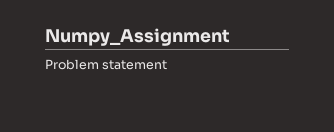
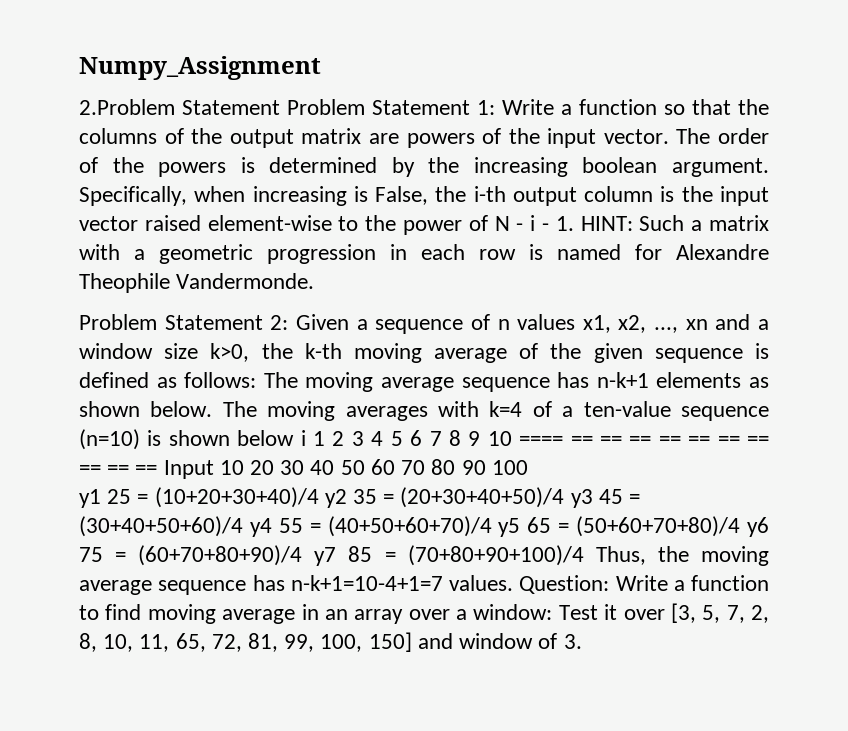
- Problem statement
+ 2.Problem Statement Problem Statement 1: Write a function so that the columns of the output matrix are powers of the input vector. The order of the powers is determined by the increasing boolean argument. Specifically, when increasing is False, the i-th output column is the input vector raised element-wise to the power of N - i - 1. HINT: Such a matrix with a geometric progression in each row is named for Alexandre Theophile Vandermonde.
+ Problem Statement 2: Given a sequence of n values x1, x2, ..., xn and a window size k>0, the k-th moving average of the given sequence is defined as follows: The moving average sequence has n-k+1 elements as shown below. The moving averages with k=4 of a ten-value sequence (n=10) is shown below i 1 2 3 4 5 6 7 8 9 10 ==== == == == == == == == == == == Input 10 20 30 40 50 60 70 80 90 100
+ y1 25 = (10+20+30+40)/4 y2 35 = (20+30+40+50)/4 y3 45 = (30+40+50+60)/4 y4 55 = (40+50+60+70)/4 y5 65 = (50+60+70+80)/4 y6 75 = (60+70+80+90)/4 y7 85 = (70+80+90+100)/4 Thus, the moving average sequence has n-k+1=10-4+1=7 values. Question: Write a function to find moving average in an array over a window: Test it over [3, 5, 7, 2, 8, 10, 11, 65, 72, 81, 99, 100, 150] and window of 3.

